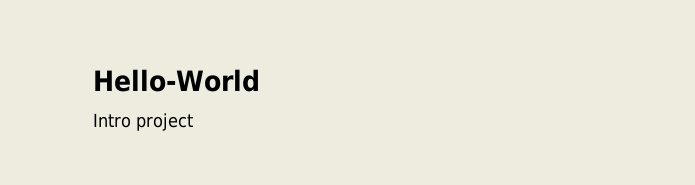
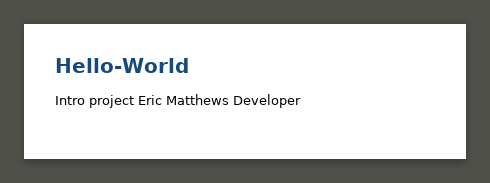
- Intro project
+ Intro project Eric Matthews Developer

